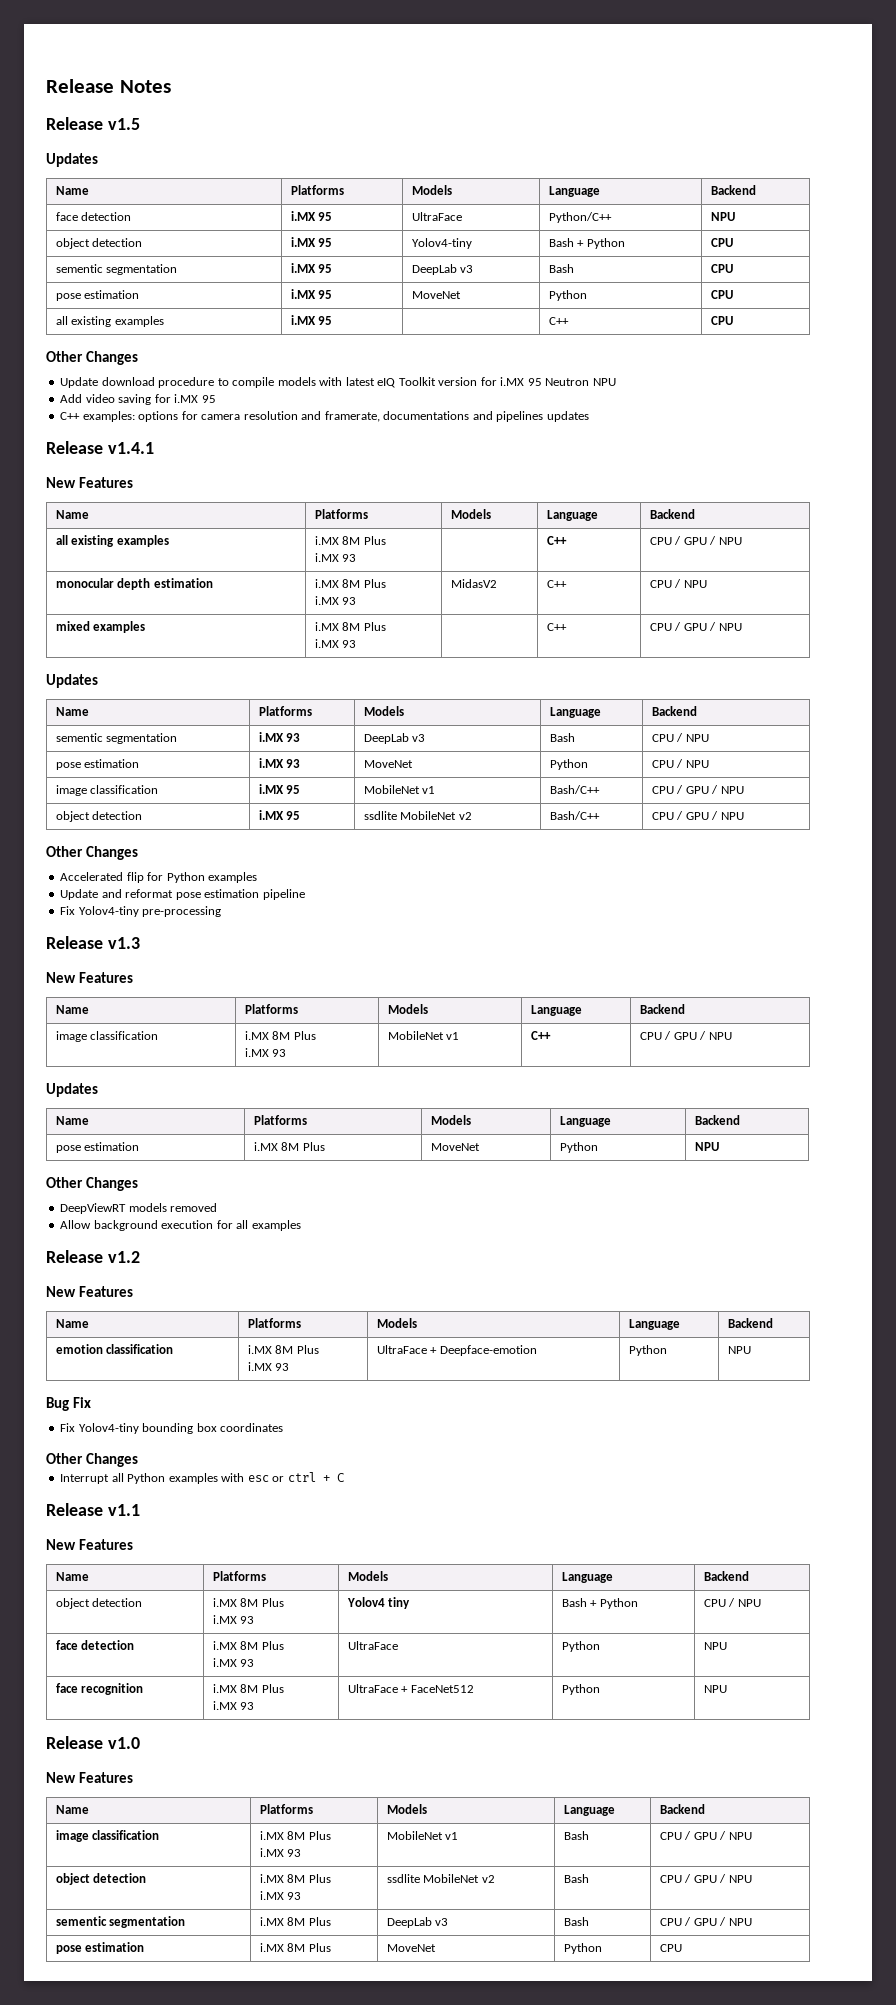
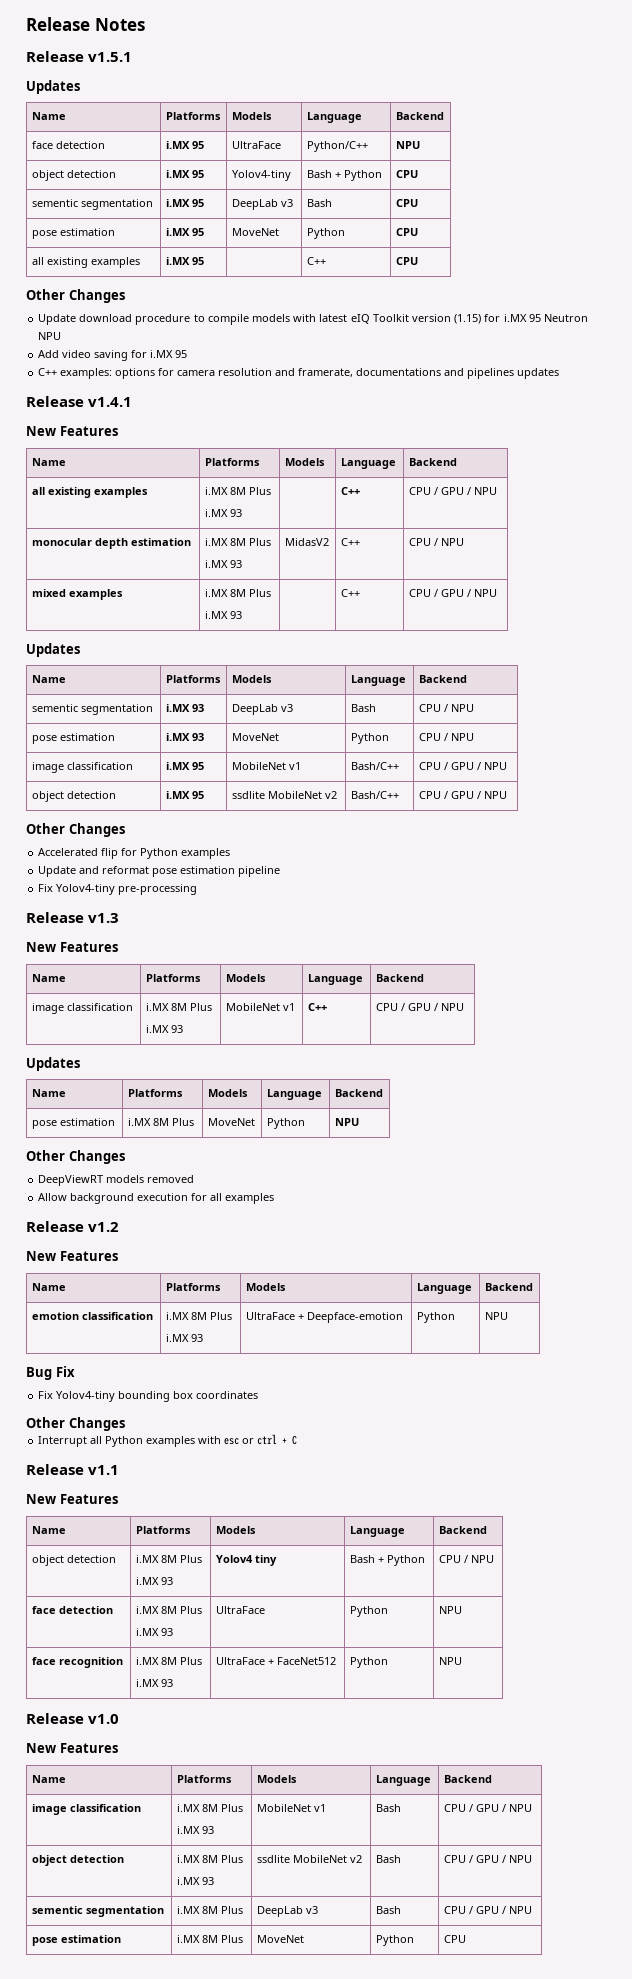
- Release v1.5
+ Release v1.5.1
- Update download procedure to compile models with latest eIQ Toolkit version for i.MX 95 Neutron NPU
+ Update download procedure to compile models with latest eIQ Toolkit version (1.15) for i.MX 95 Neutron NPU

